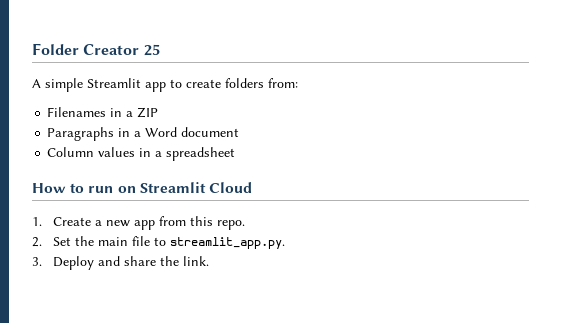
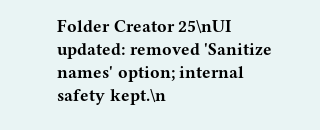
- Folder Creator 25
- A simple Streamlit app to create folders from:
- Filenames in a ZIP
- Paragraphs in a Word document
- Column values in a spreadsheet
- How to run on Streamlit Cloud
- 1. Create a new app from this repo.
- 2. Set the main file to streamlit_app.py.
- 3. Deploy and share the link.
+ Folder Creator 25\nUI updated: removed 'Sanitize names' option; internal safety kept.\n

